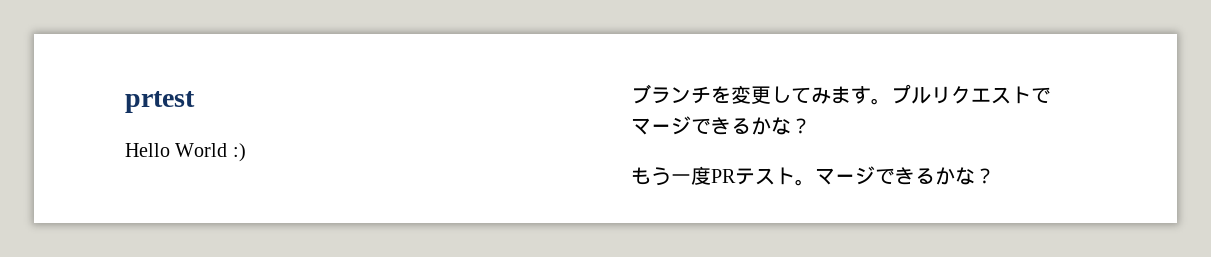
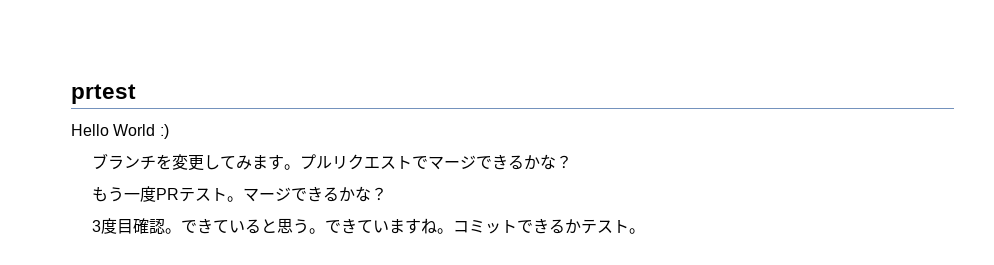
+ 3度目確認。できていると思う。できていますね。コミットできるかテスト。

